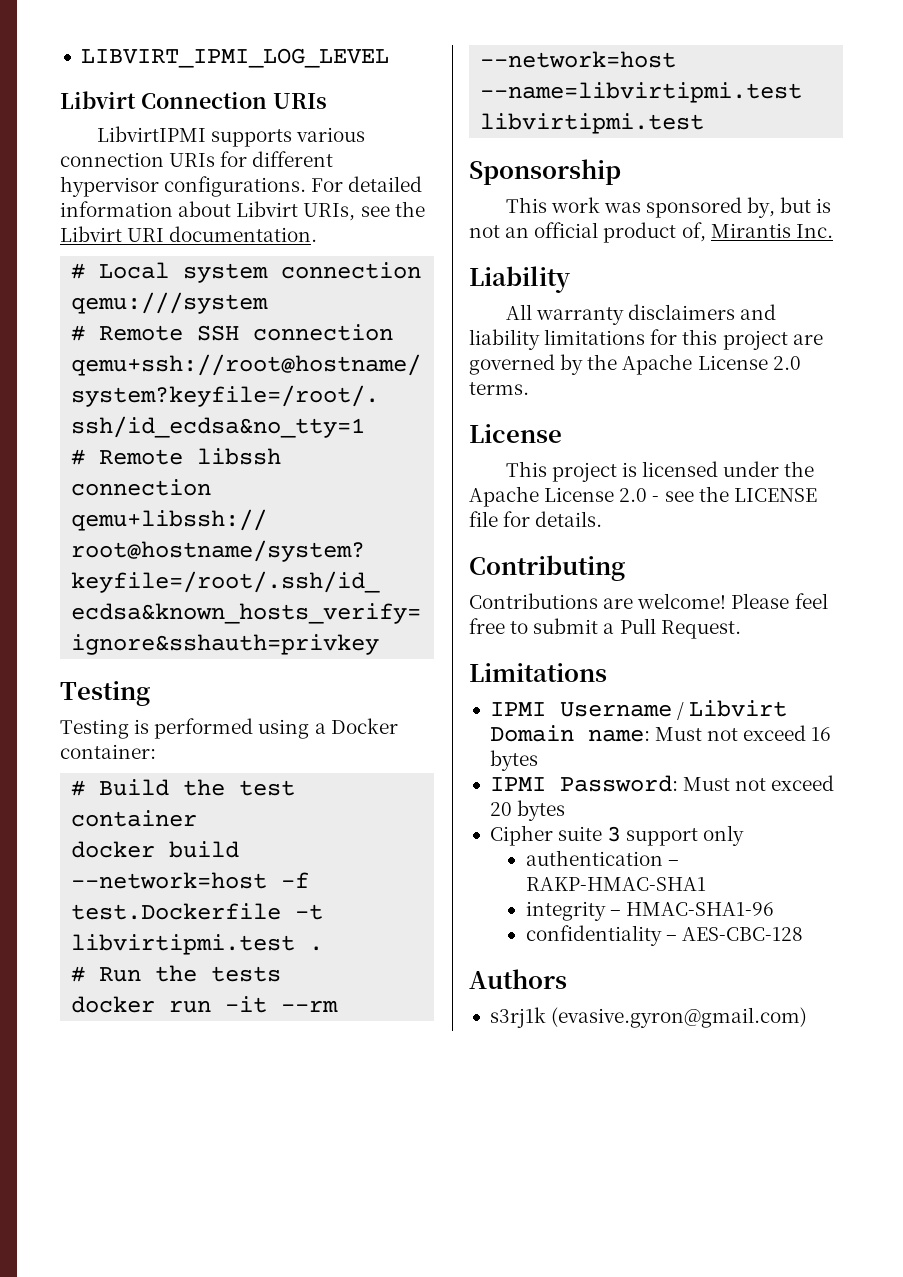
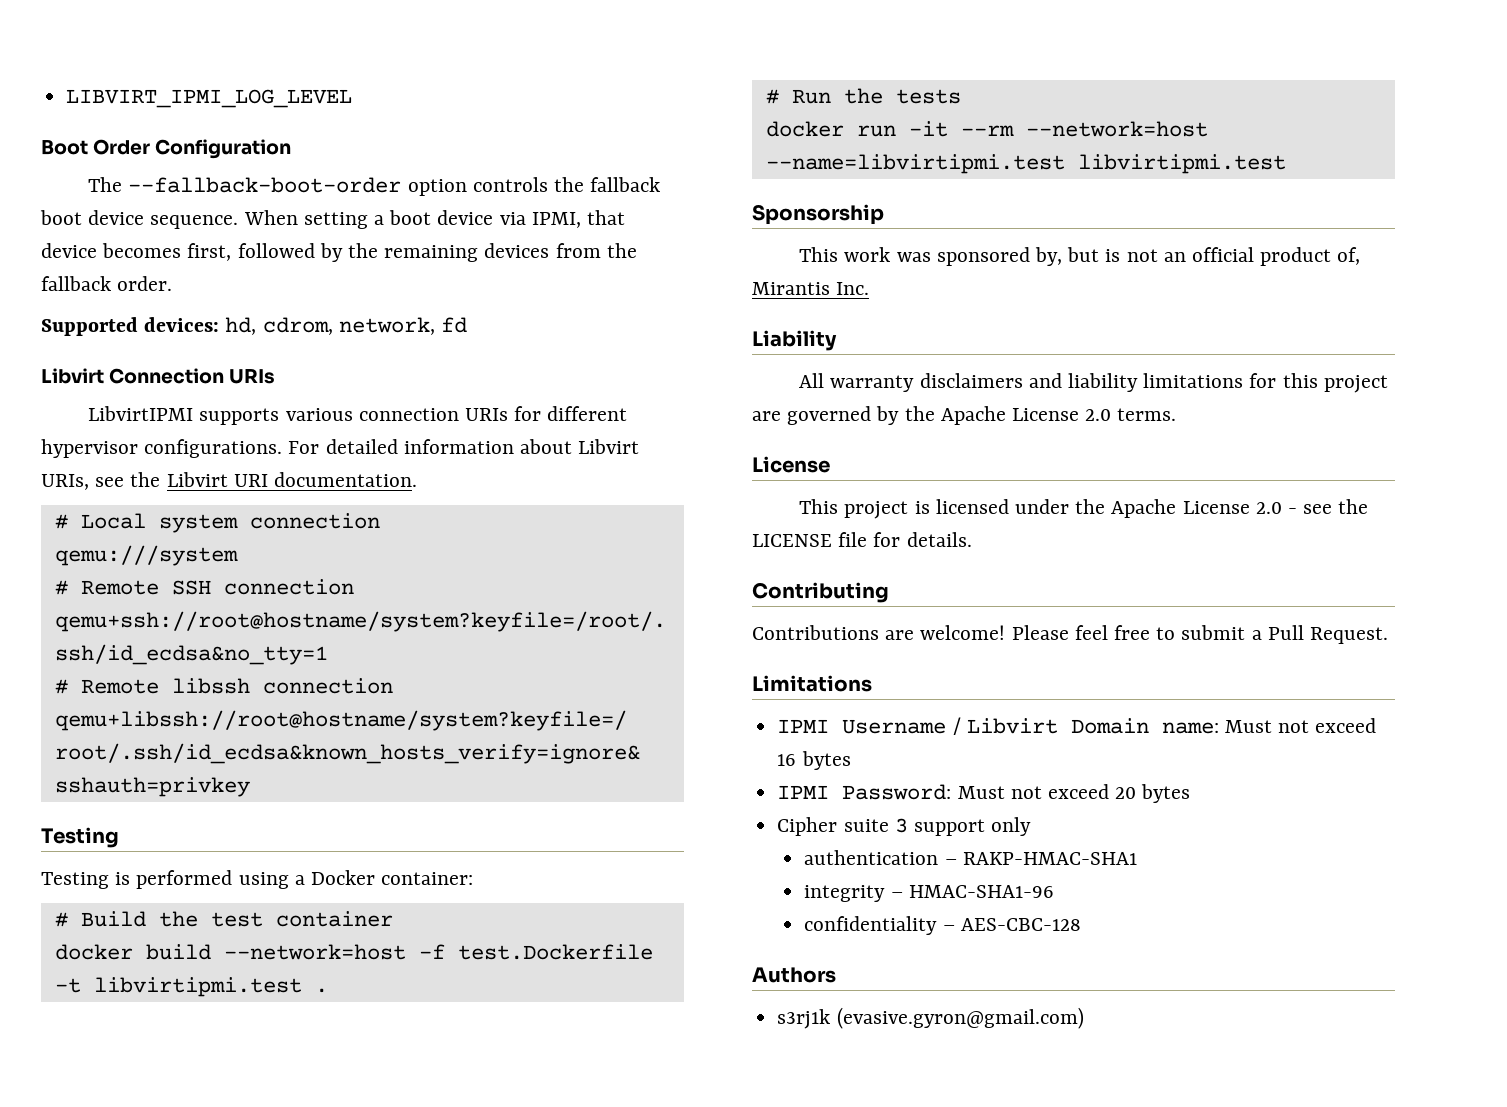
+ Boot Order Configuration
+ The --fallback-boot-order option controls the fallback boot device sequence. When setting a boot device via IPMI, that device becomes first, followed by the remaining devices from the fallback order.
+ Supported devices: hd, cdrom, network, fd

